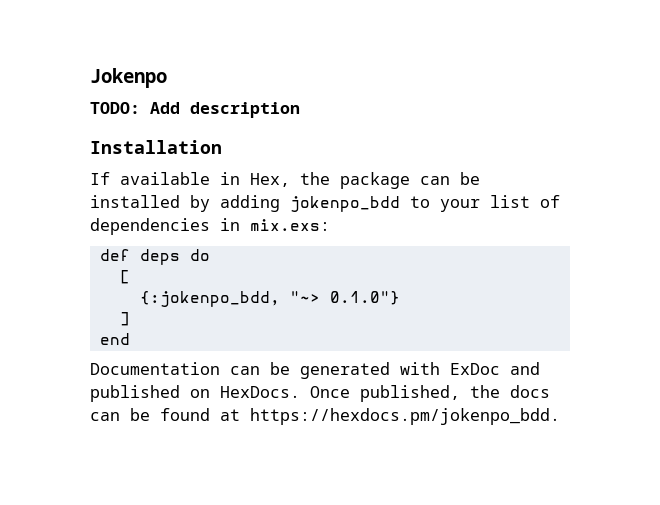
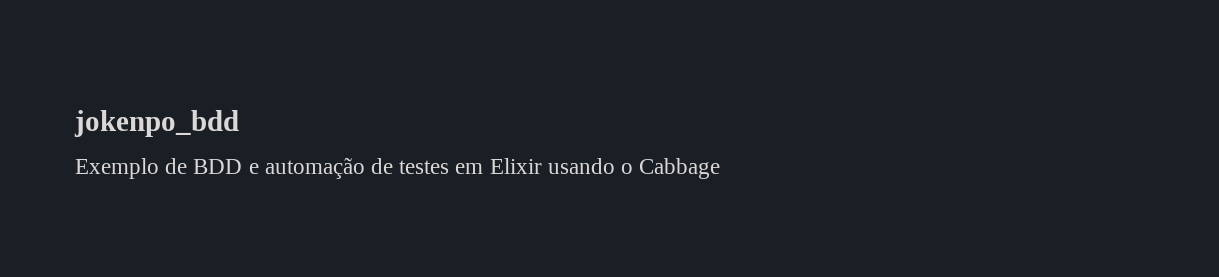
- Jokenpo
- TODO: Add description
- Installation
- If available in Hex, the package can be installed by adding jokenpo_bdd to your list of dependencies in mix.exs:
- def deps do
- [
- {:jokenpo_bdd, "~> 0.1.0"}
- ]
- end
- Documentation can be generated with ExDoc and published on HexDocs. Once published, the docs can be found at https://hexdocs.pm/jokenpo_bdd.
+ jokenpo_bdd
+ Exemplo de BDD e automação de testes em Elixir usando o Cabbage

